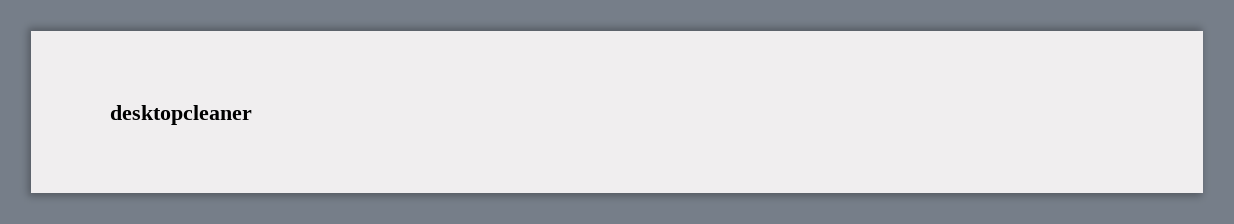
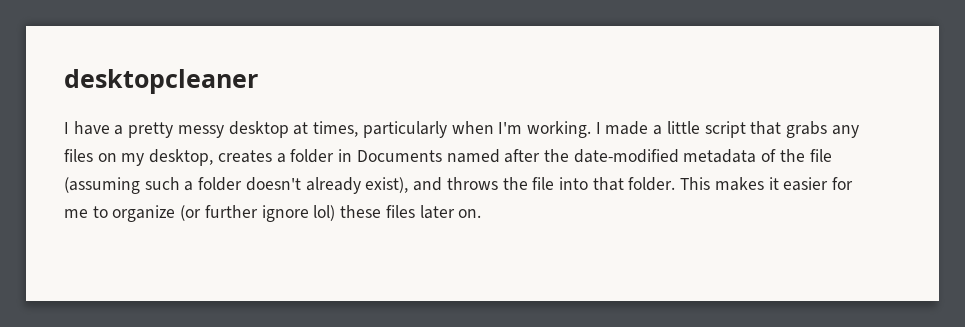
+ I have a pretty messy desktop at times, particularly when I'm working. I made a little script that grabs any files on my desktop, creates a folder in Documents named after the date-modified metadata of the file (assuming such a folder doesn't already exist), and throws the file into that folder. This makes it easier for me to organize (or further ignore lol) these files later on.

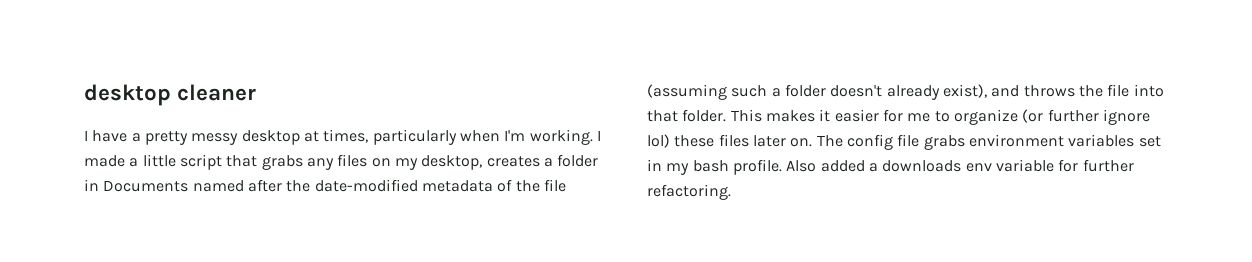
- desktopcleaner
+ desktop cleaner
+ The config file grabs environment variables set in my bash profile. Also added a downloads env variable for further refactoring.

